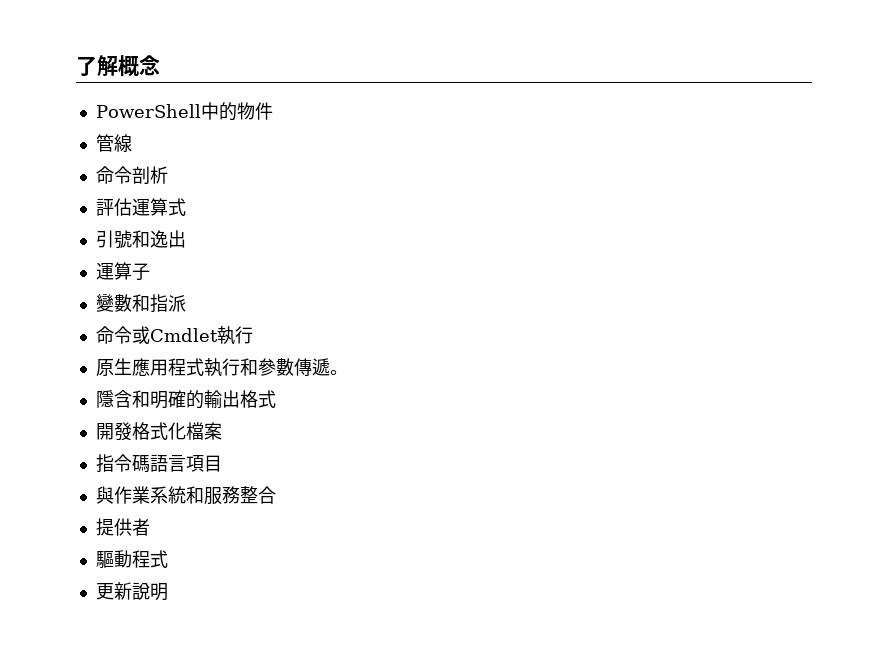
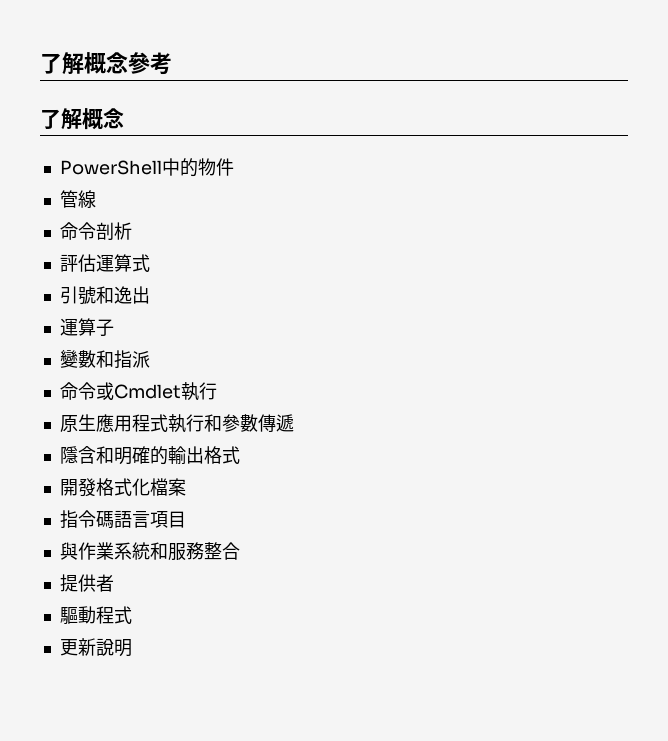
+ 了解概念參考
- 原生應用程式執行和參數傳遞。
+ 原生應用程式執行和參數傳遞

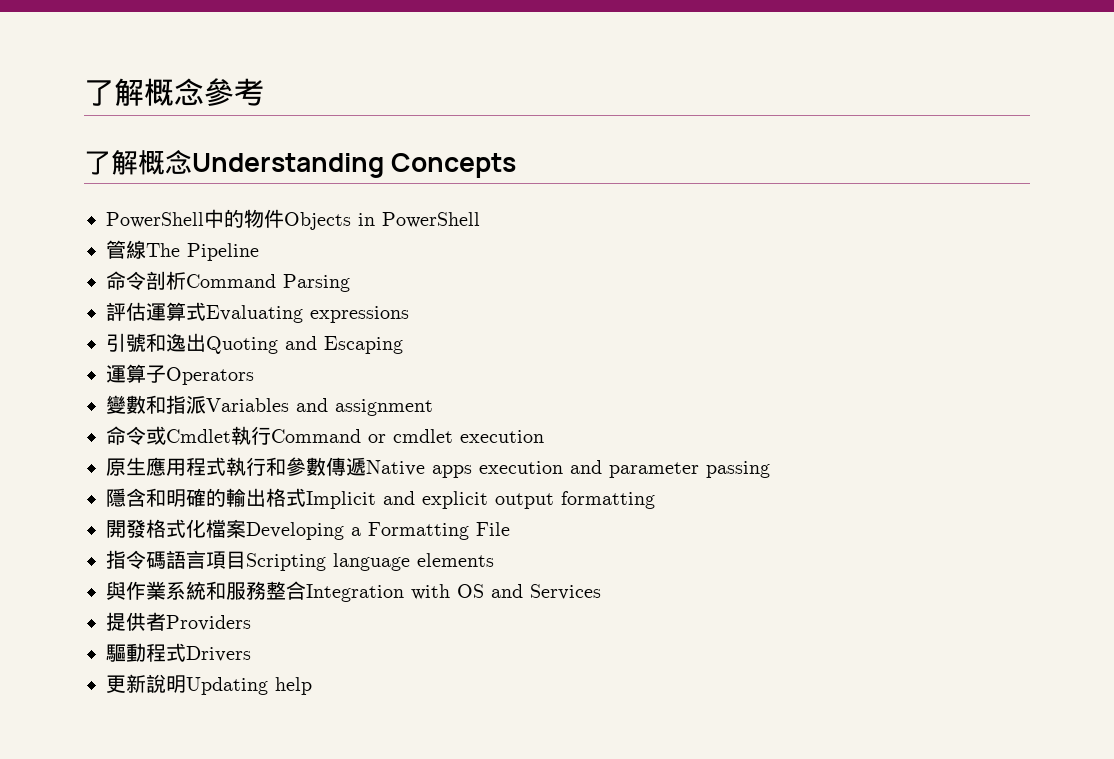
  了解概念參考
- 了解概念
+ 了解概念Understanding Concepts
- PowerShell中的物件
+ PowerShell中的物件Objects in PowerShell
- 管線
+ 管線The Pipeline
- 命令剖析
+ 命令剖析Command Parsing
- 評估運算式
+ 評估運算式Evaluating expressions
- 引號和逸出
+ 引號和逸出Quoting and Escaping
- 運算子
+ 運算子Operators
- 變數和指派
+ 變數和指派Variables and assignment
- 命令或Cmdlet執行
+ 命令或Cmdlet執行Command or cmdlet execution
- 原生應用程式執行和參數傳遞
+ 原生應用程式執行和參數傳遞Native apps execution and parameter passing
- 隱含和明確的輸出格式
+ 隱含和明確的輸出格式Implicit and explicit output formatting
- 開發格式化檔案
+ 開發格式化檔案Developing a Formatting File
- 指令碼語言項目
+ 指令碼語言項目Scripting language elements
- 與作業系統和服務整合
+ 與作業系統和服務整合Integration with OS and Services
- 提供者
+ 提供者Providers
- 驅動程式
+ 驅動程式Drivers
- 更新說明
+ 更新說明Updating help

